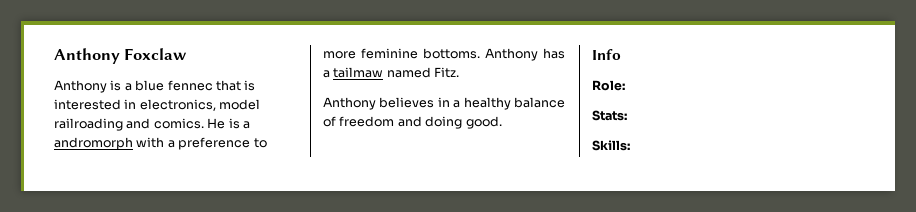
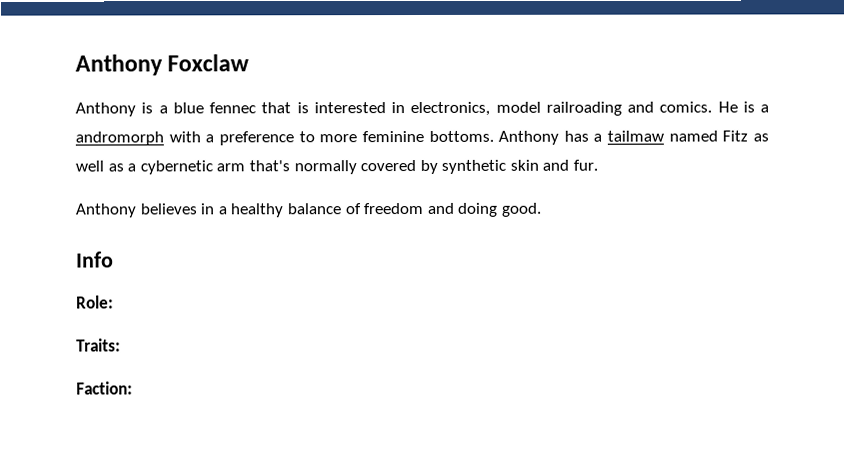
- Anthony has a tailmaw named Fitz.
+ Anthony has a tailmaw named Fitz as well as a cybernetic arm that's normally covered by synthetic skin and fur.
- Stats:
- Skills:
+ Traits:
+ Faction:

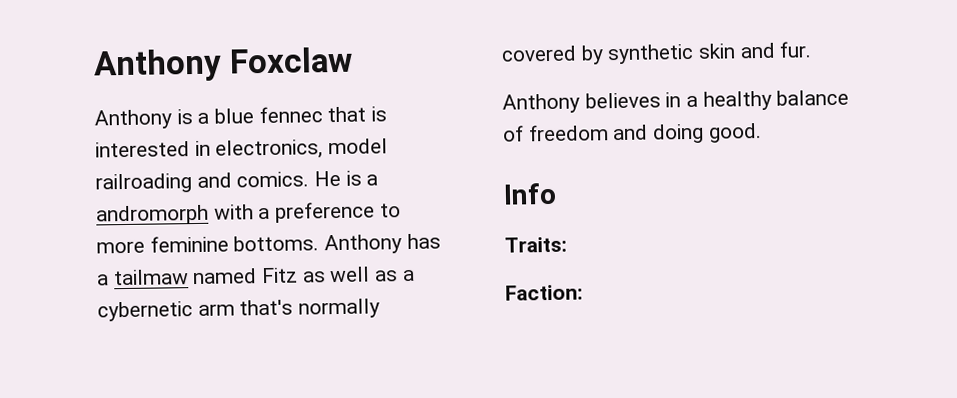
- Role:

